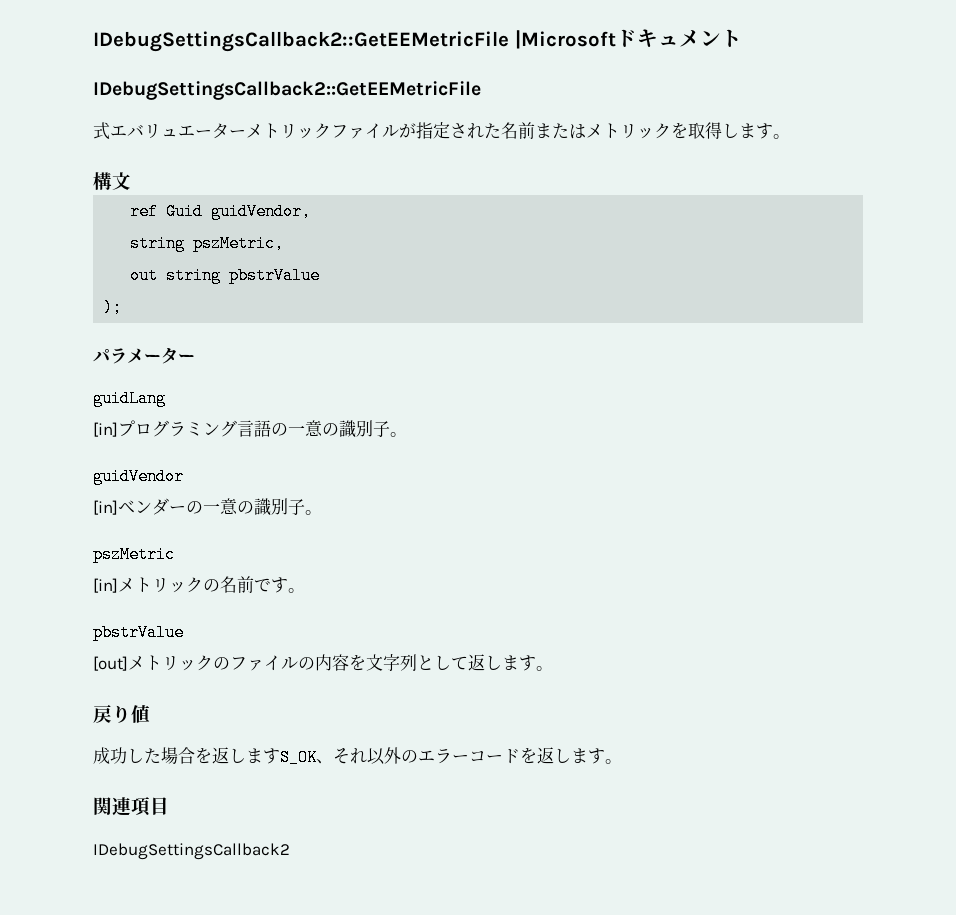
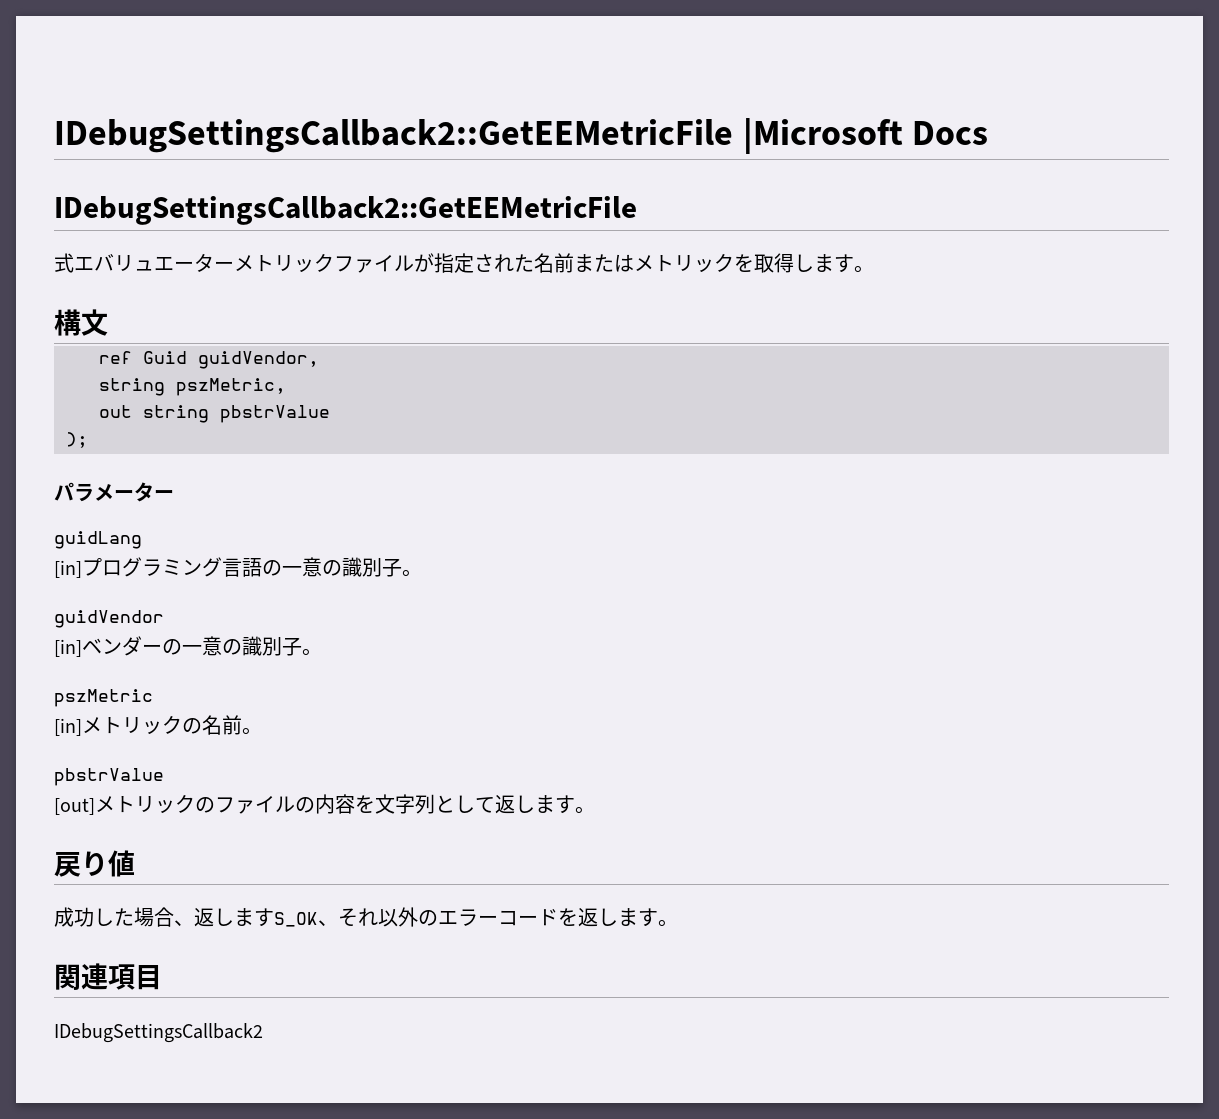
- IDebugSettingsCallback2::GetEEMetricFile |Microsoftドキュメント
+ IDebugSettingsCallback2::GetEEMetricFile |Microsoft Docs
- [in]メトリックの名前です。
+ [in]メトリックの名前。
- 成功した場合を返しますS_OK、それ以外のエラーコードを返します。
+ 成功した場合、返しますS_OK、それ以外のエラーコードを返します。

